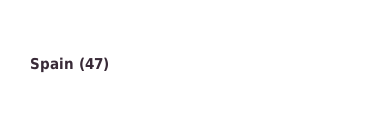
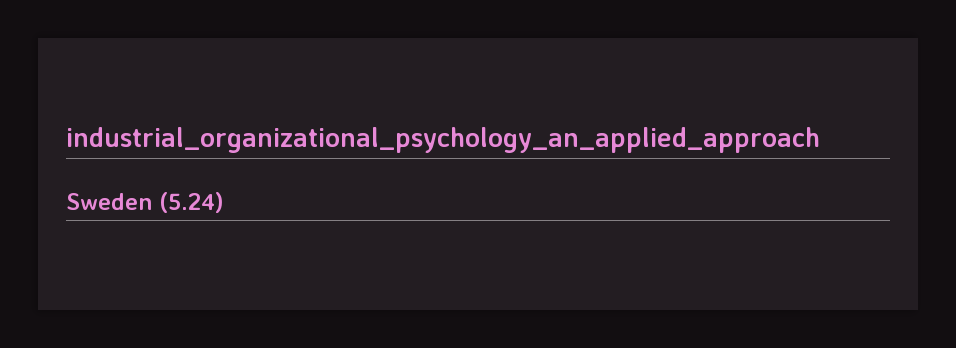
- Spain (47)
+ industrial_organizational_psychology_an_applied_approach
+ Sweden (5.24)

